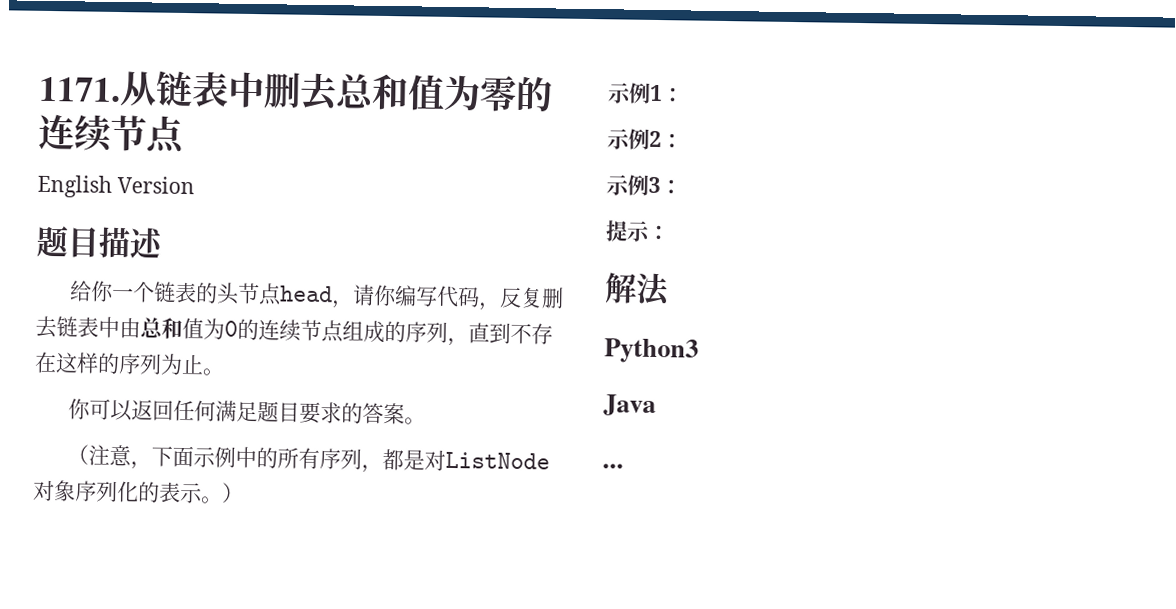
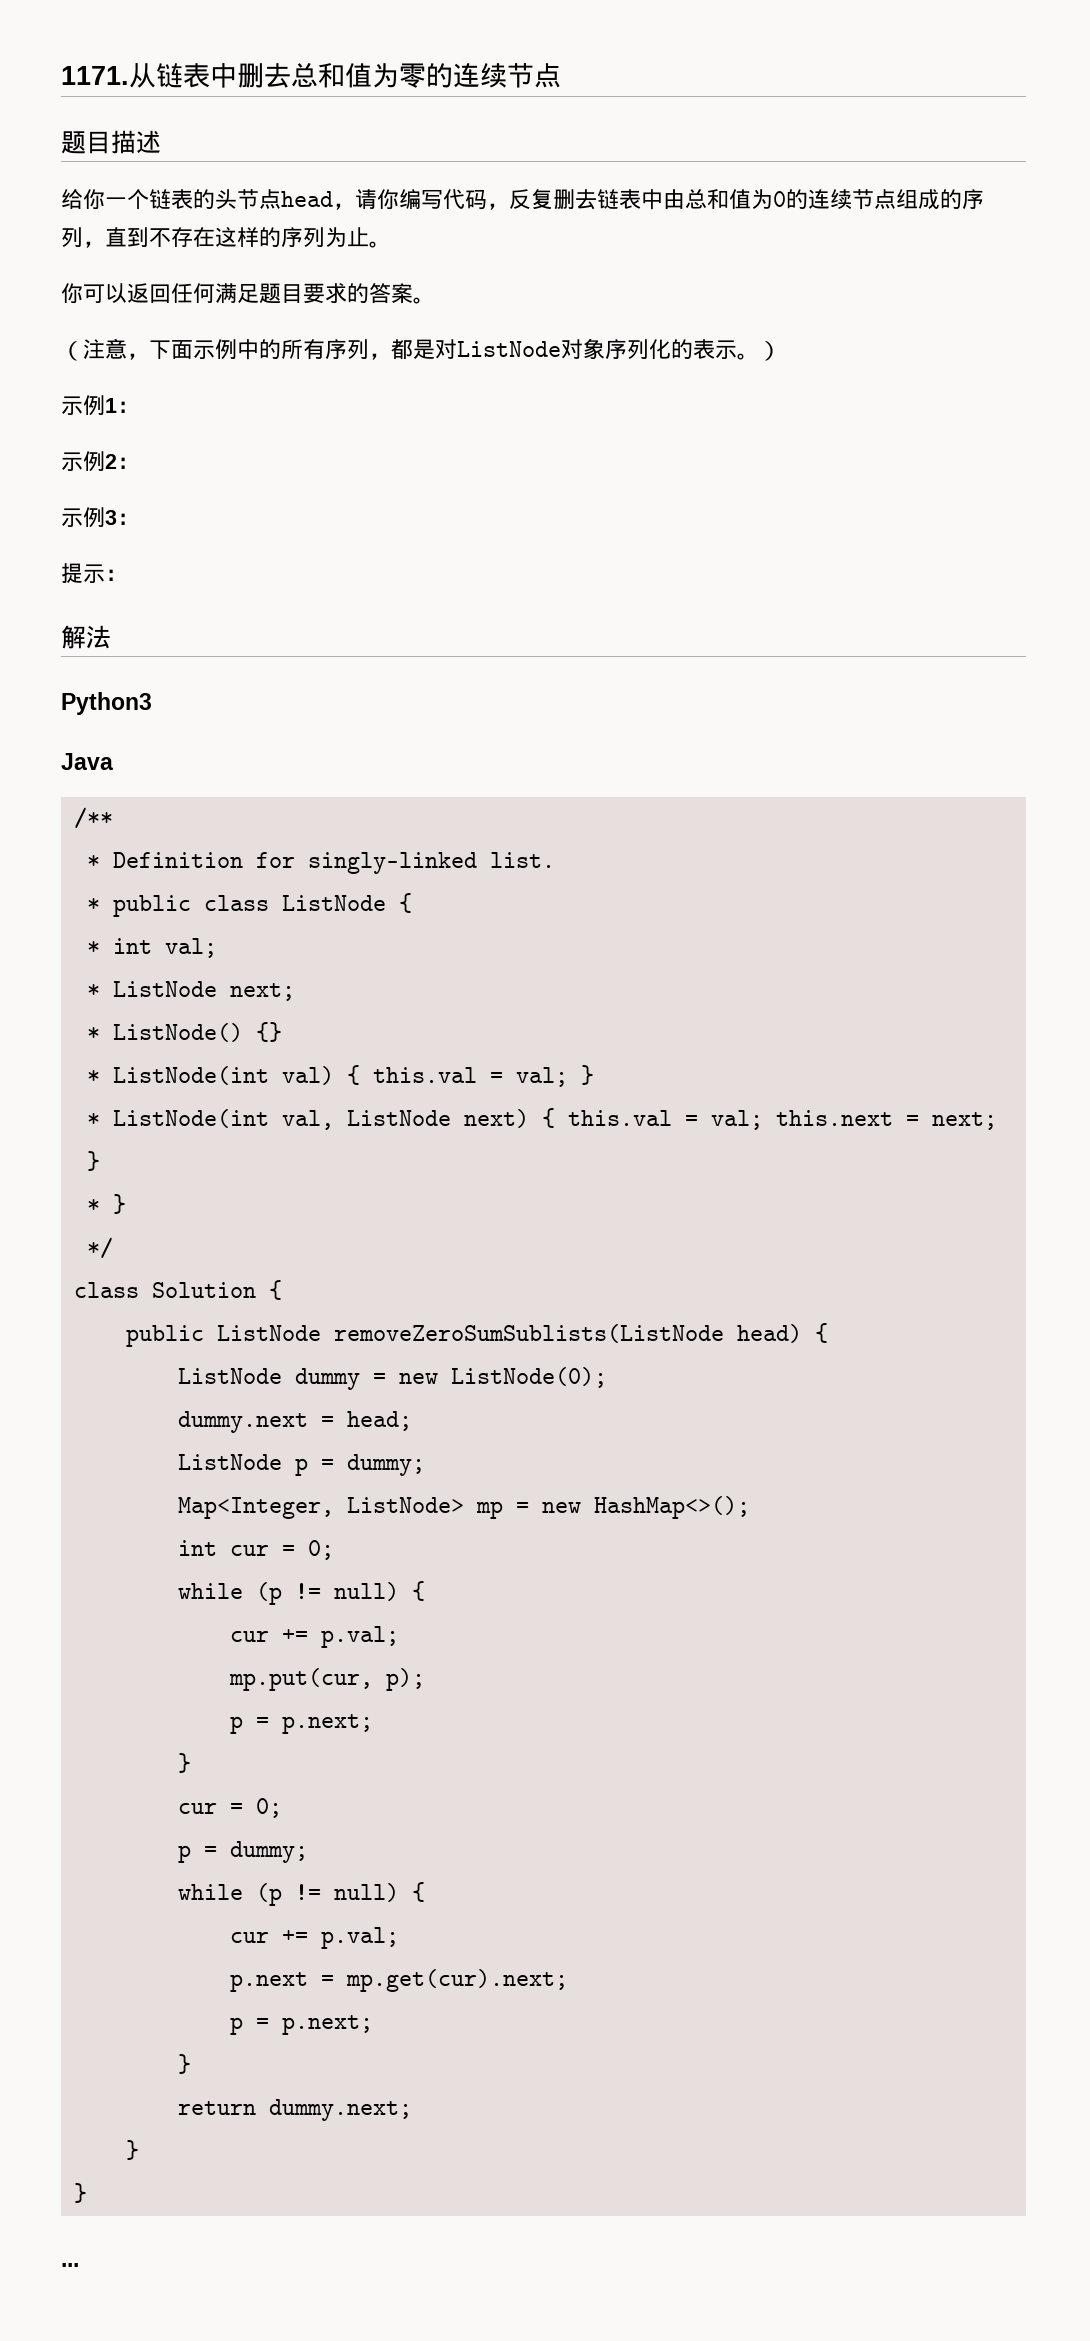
- English Version
+ /**
+ * Definition for singly-linked list.
+ * public class ListNode {
+ * int val;
+ * ListNode next;
+ * ListNode() {}
+ * ListNode(int val) { this.val = val; }
+ * ListNode(int val, ListNode next) { this.val = val; this.next = next; }
+ * }
+ */
+ class Solution {
+ public ListNode removeZeroSumSublists(ListNode head) {
+ ListNode dummy = new ListNode(0);
+ dummy.next = head;
+ ListNode p = dummy;
+ Map<Integer, ListNode> mp = new HashMap<>();
+ int cur = 0;
+ while (p != null) {
+ cur += p.val;
+ mp.put(cur, p);
+ p = p.next;
+ }
+ cur = 0;
+ p = dummy;
+ while (p != null) {
+ cur += p.val;
+ p.next = mp.get(cur).next;
+ p = p.next;
+ }
+ return dummy.next;
+ }
+ }

